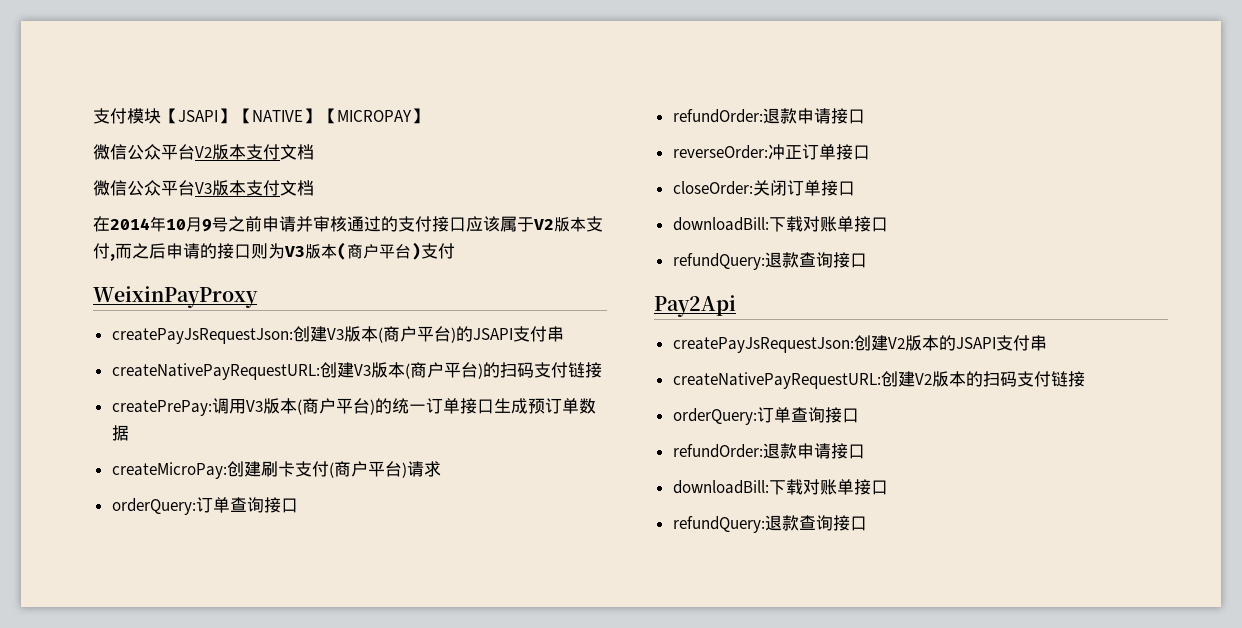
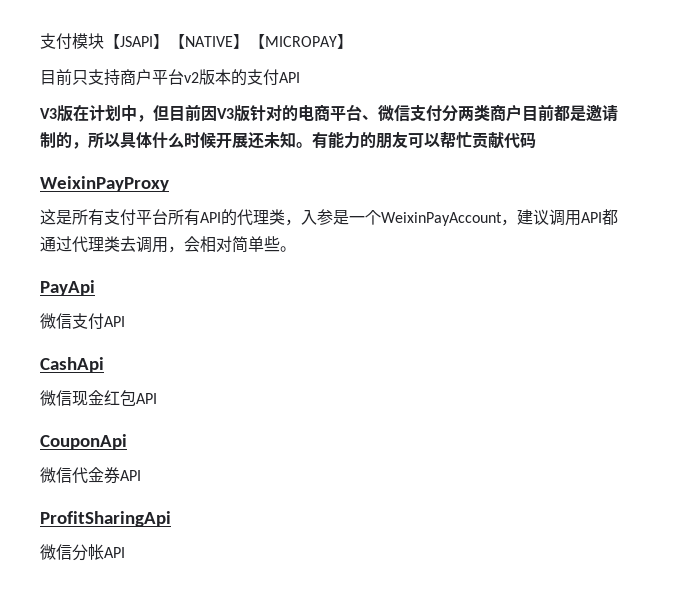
- 微信公众平台V2版本支付文档
- 微信公众平台V3版本支付文档
- 在2014年10月9号之前申请并审核通过的支付接口应该属于V2版本支付,而之后申请的接口则为V3版本(商户平台)支付
+ 目前只支持商户平台v2版本的支付API
+ V3版在计划中，但目前因V3版针对的电商平台、微信支付分两类商户目前都是邀请制的，所以具体什么时候开展还未知。有能力的朋友可以帮忙贡献代码
  WeixinPayProxy
- createPayJsRequestJson:创建V3版本(商户平台)的JSAPI支付串
- createNativePayRequestURL:创建V3版本(商户平台)的扫码支付链接
- createPrePay:调用V3版本(商户平台)的统一订单接口生成预订单数据
- createMicroPay:创建刷卡支付(商户平台)请求
- orderQuery:订单查询接口
- refundOrder:退款申请接口
- reverseOrder:冲正订单接口
- closeOrder:关闭订单接口
- downloadBill:下载对账单接口
- refundQuery:退款查询接口
- Pay2Api
- createPayJsRequestJson:创建V2版本的JSAPI支付串
- createNativePayRequestURL:创建V2版本的扫码支付链接
- orderQuery:订单查询接口
- refundOrder:退款申请接口
- downloadBill:下载对账单接口
- refundQuery:退款查询接口
+ 这是所有支付平台所有API的代理类，入参是一个WeixinPayAccount，建议调用API都通过代理类去调用，会相对简单些。
+ PayApi
+ 微信支付API
+ CashApi
+ 微信现金红包API
+ CouponApi
+ 微信代金券API
+ ProfitSharingApi
+ 微信分帐API

